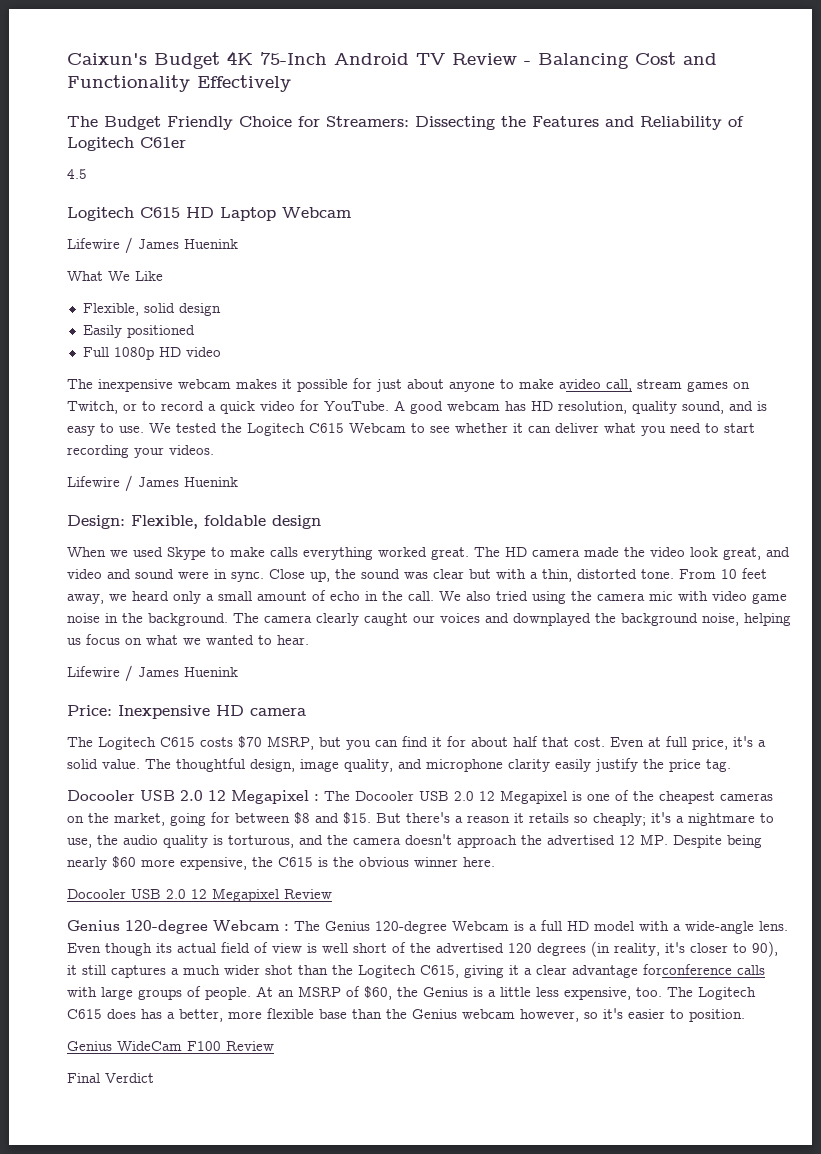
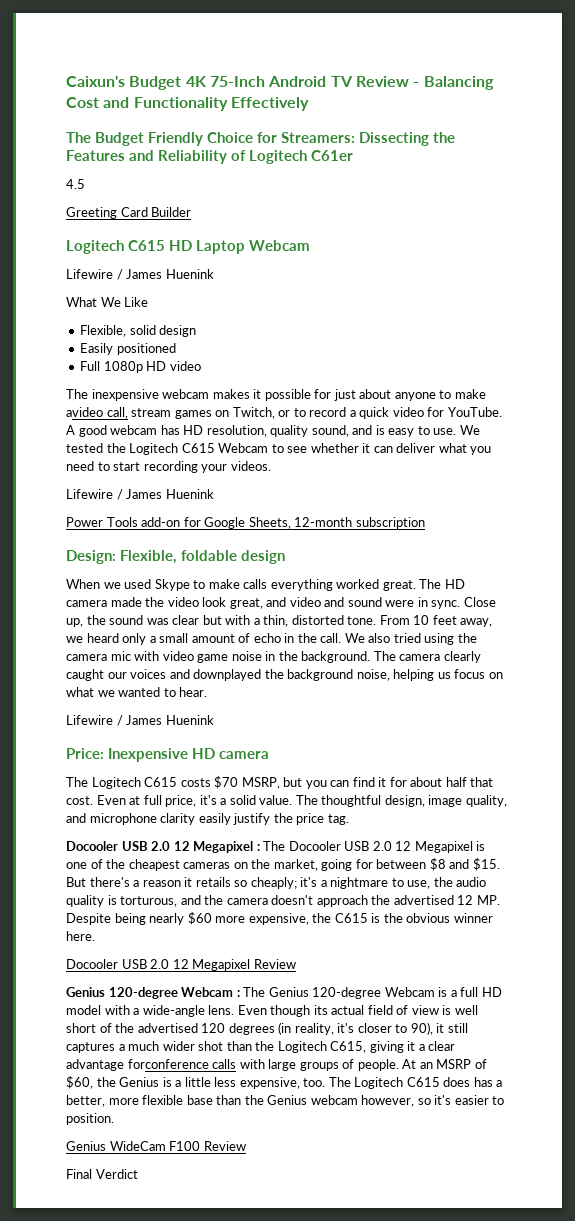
+ Greeting Card Builder
+ Power Tools add-on for Google Sheets, 12-month subscription

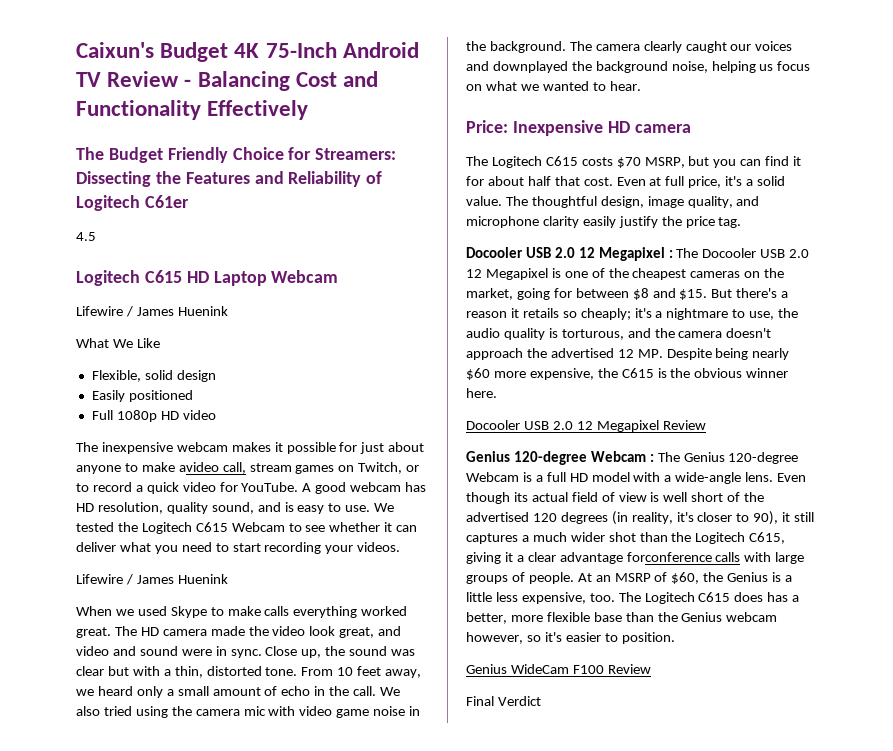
- Greeting Card Builder
- Power Tools add-on for Google Sheets, 12-month subscription
- Design: Flexible, foldable design
  The camera clearly caught our voices and downplayed the background noise, helping us focus on what we wanted to hear.
- Lifewire / James Huenink

